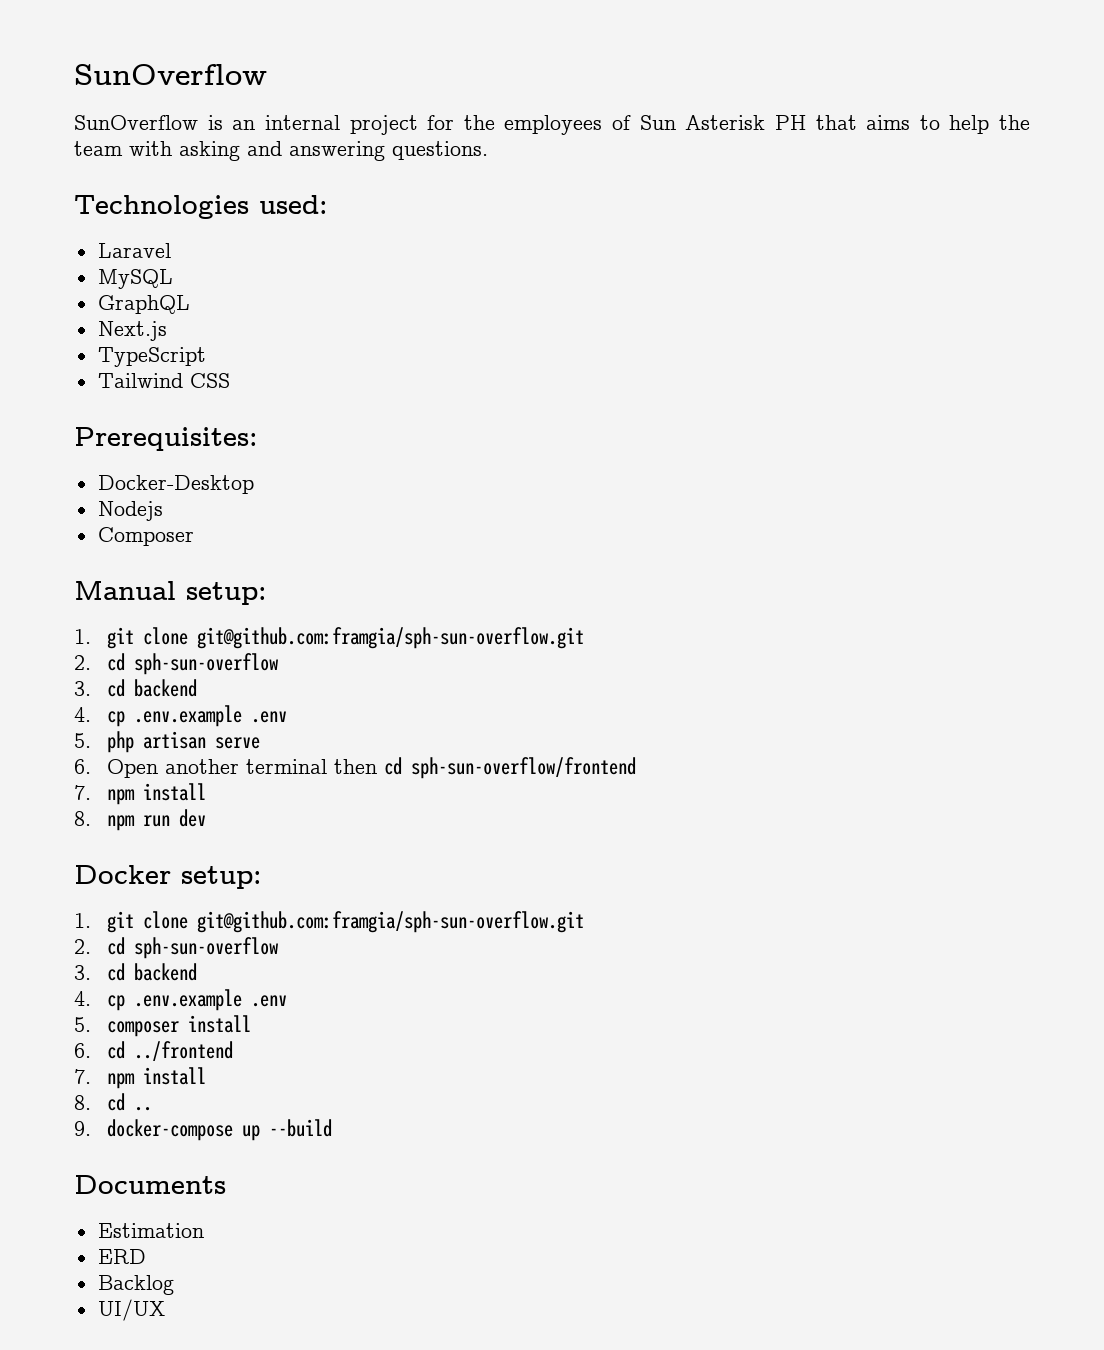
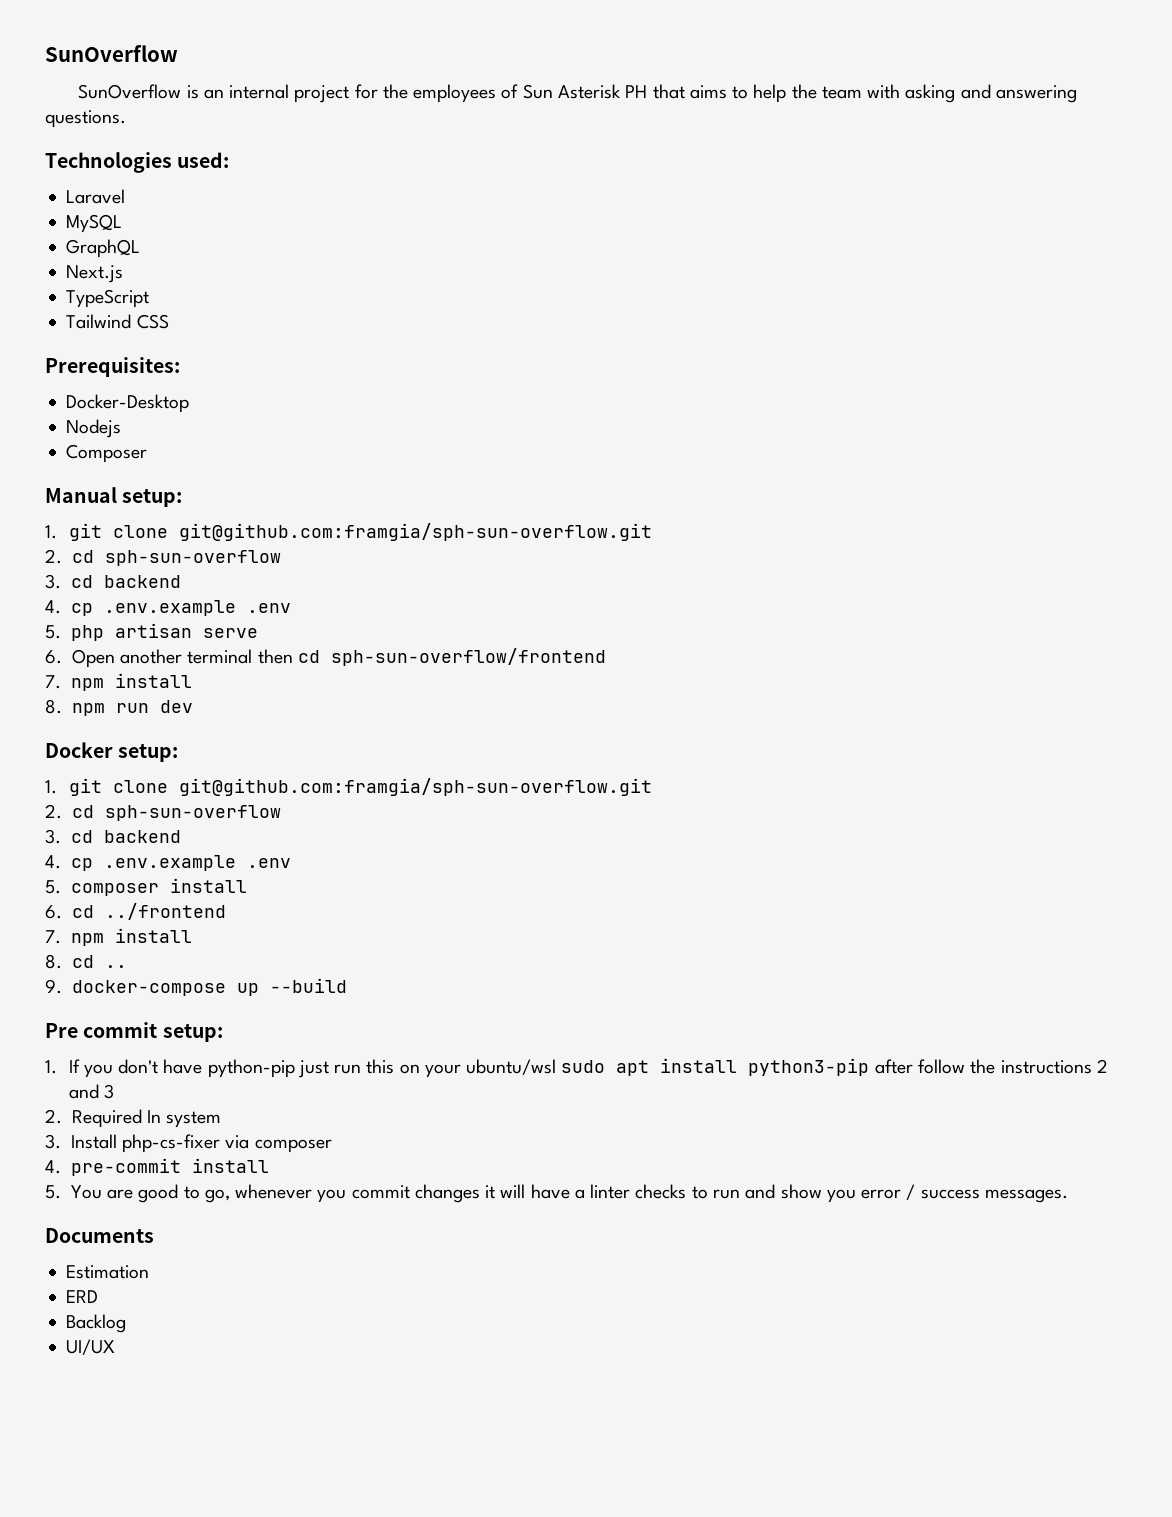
+ Pre commit setup:
+ 1. If you don't have python-pip just run this on your ubuntu/wsl sudo apt install python3-pip after follow the instructions 2 and 3
+ 2. Required In system
+ 3. Install php-cs-fixer via composer
+ 4. pre-commit install
+ 5. You are good to go, whenever you commit changes it will have a linter checks to run and show you error / success messages.

